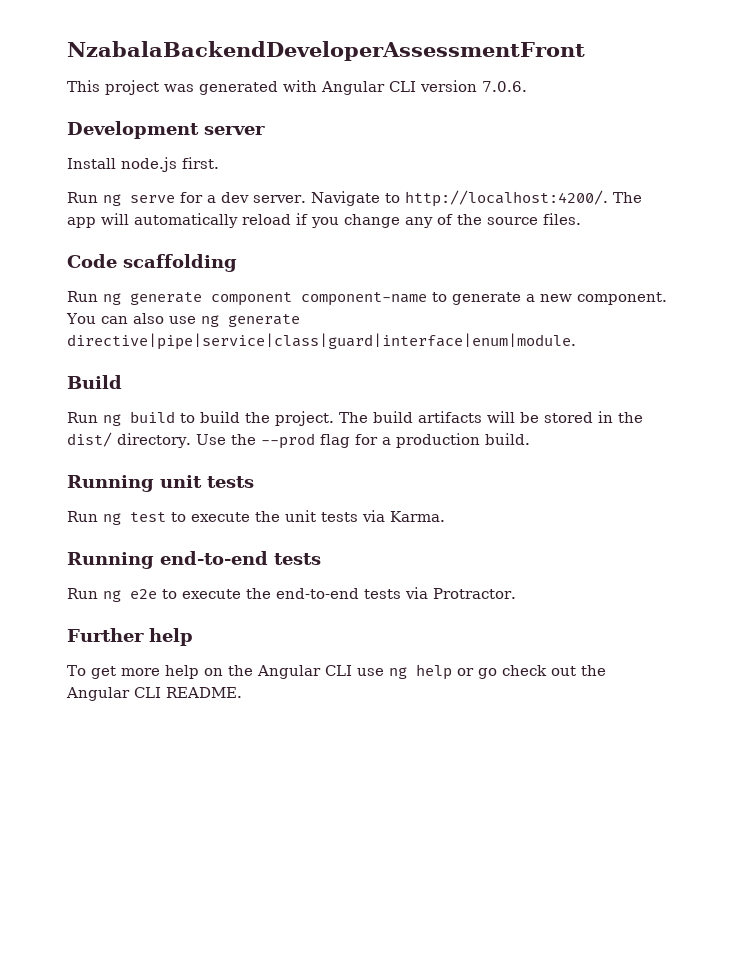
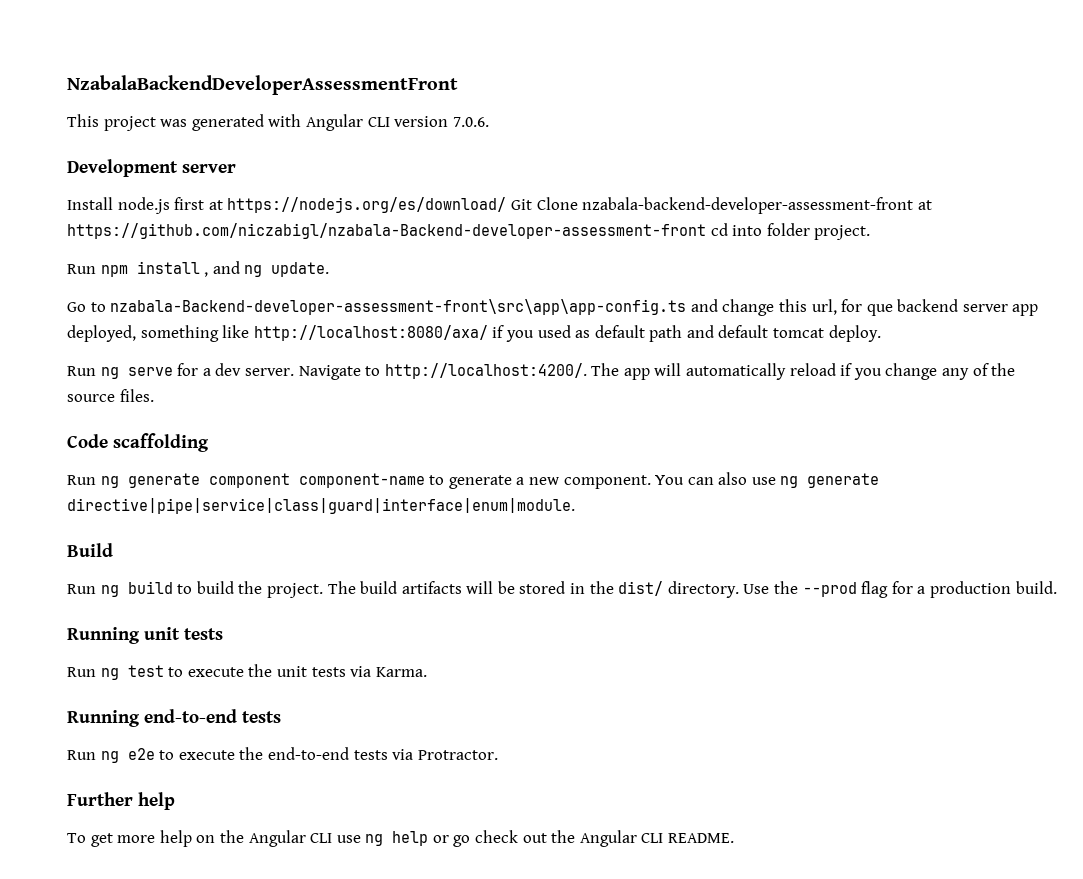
- Install node.js first.
+ Install node.js first at https://nodejs.org/es/download/ Git Clone nzabala-backend-developer-assessment-front at https://github.com/niczabigl/nzabala-Backend-developer-assessment-front cd into folder project.
+ Run npm install , and ng update.
+ Go to nzabala-Backend-developer-assessment-front\src\app\app-config.ts and change this url, for que backend server app deployed, something like http://localhost:8080/axa/ if you used as default path and default tomcat deploy.

